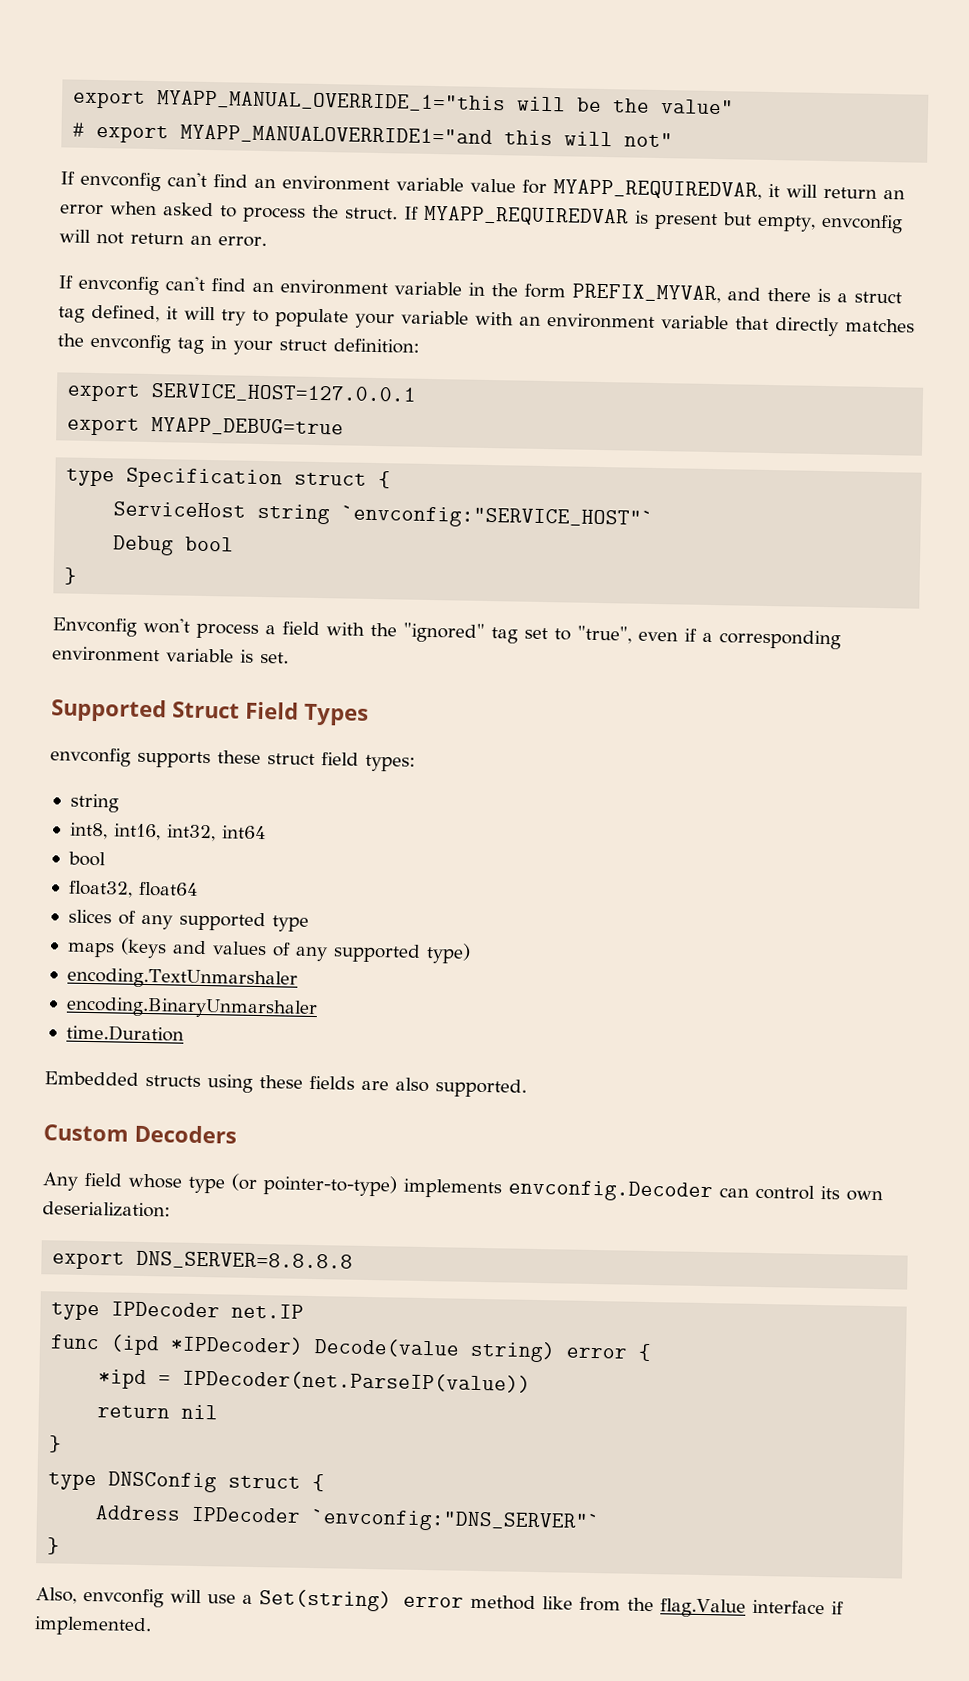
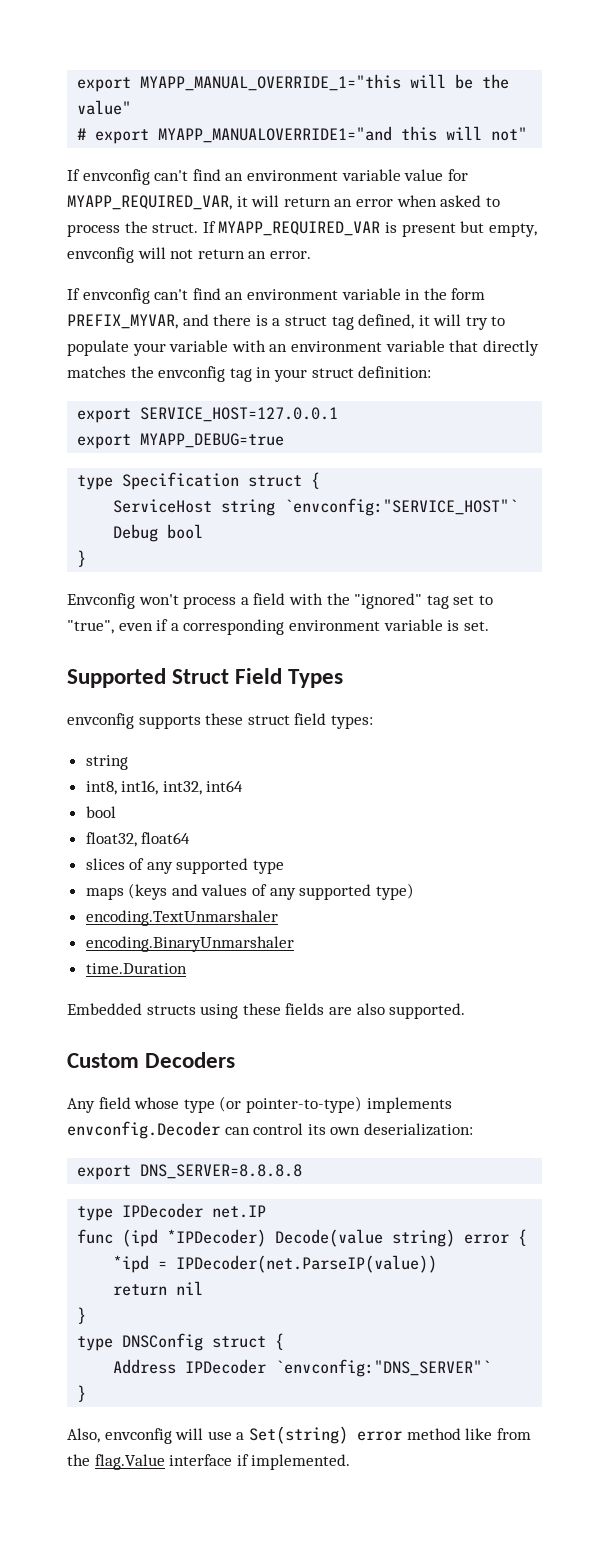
- If envconfig can't find an environment variable value for MYAPP_REQUIREDVAR, it will return an error when asked to process the struct.
+ If envconfig can't find an environment variable value for MYAPP_REQUIRED_VAR, it will return an error when asked to process the struct.
- If MYAPP_REQUIREDVAR is present but empty, envconfig will not return an error.
+ If MYAPP_REQUIRED_VAR is present but empty, envconfig will not return an error.

